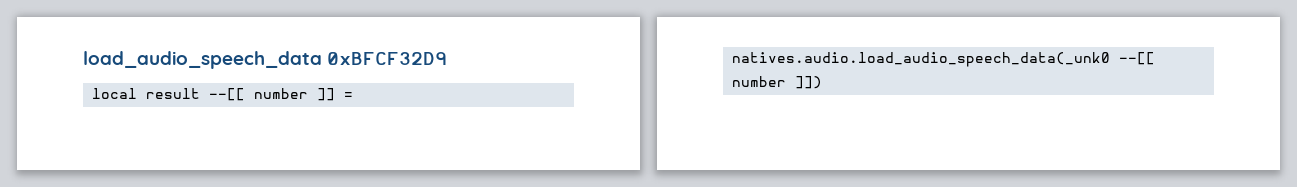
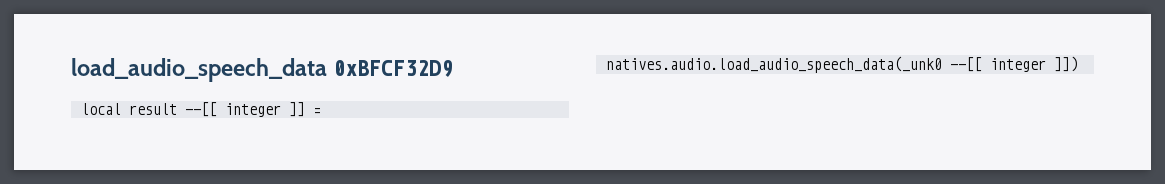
- local result --[[ number ]] = natives.audio.load_audio_speech_data(_unk0 --[[ number ]])
+ local result --[[ integer ]] = natives.audio.load_audio_speech_data(_unk0 --[[ integer ]])

